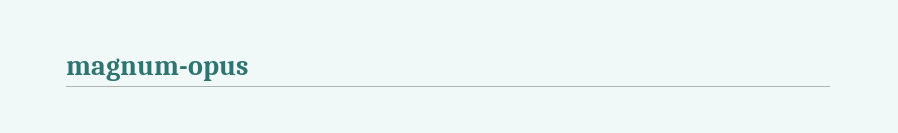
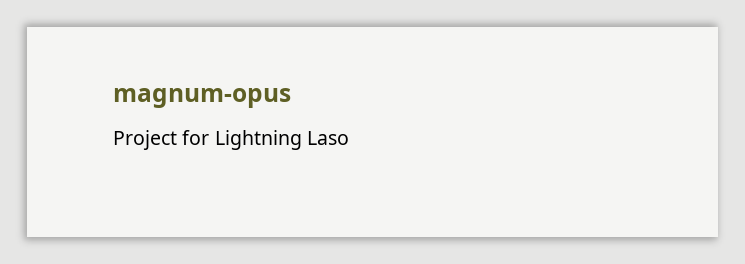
+ Project for Lightning Laso

